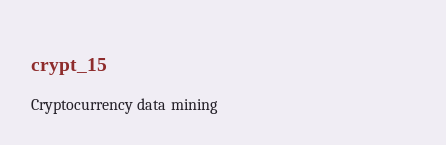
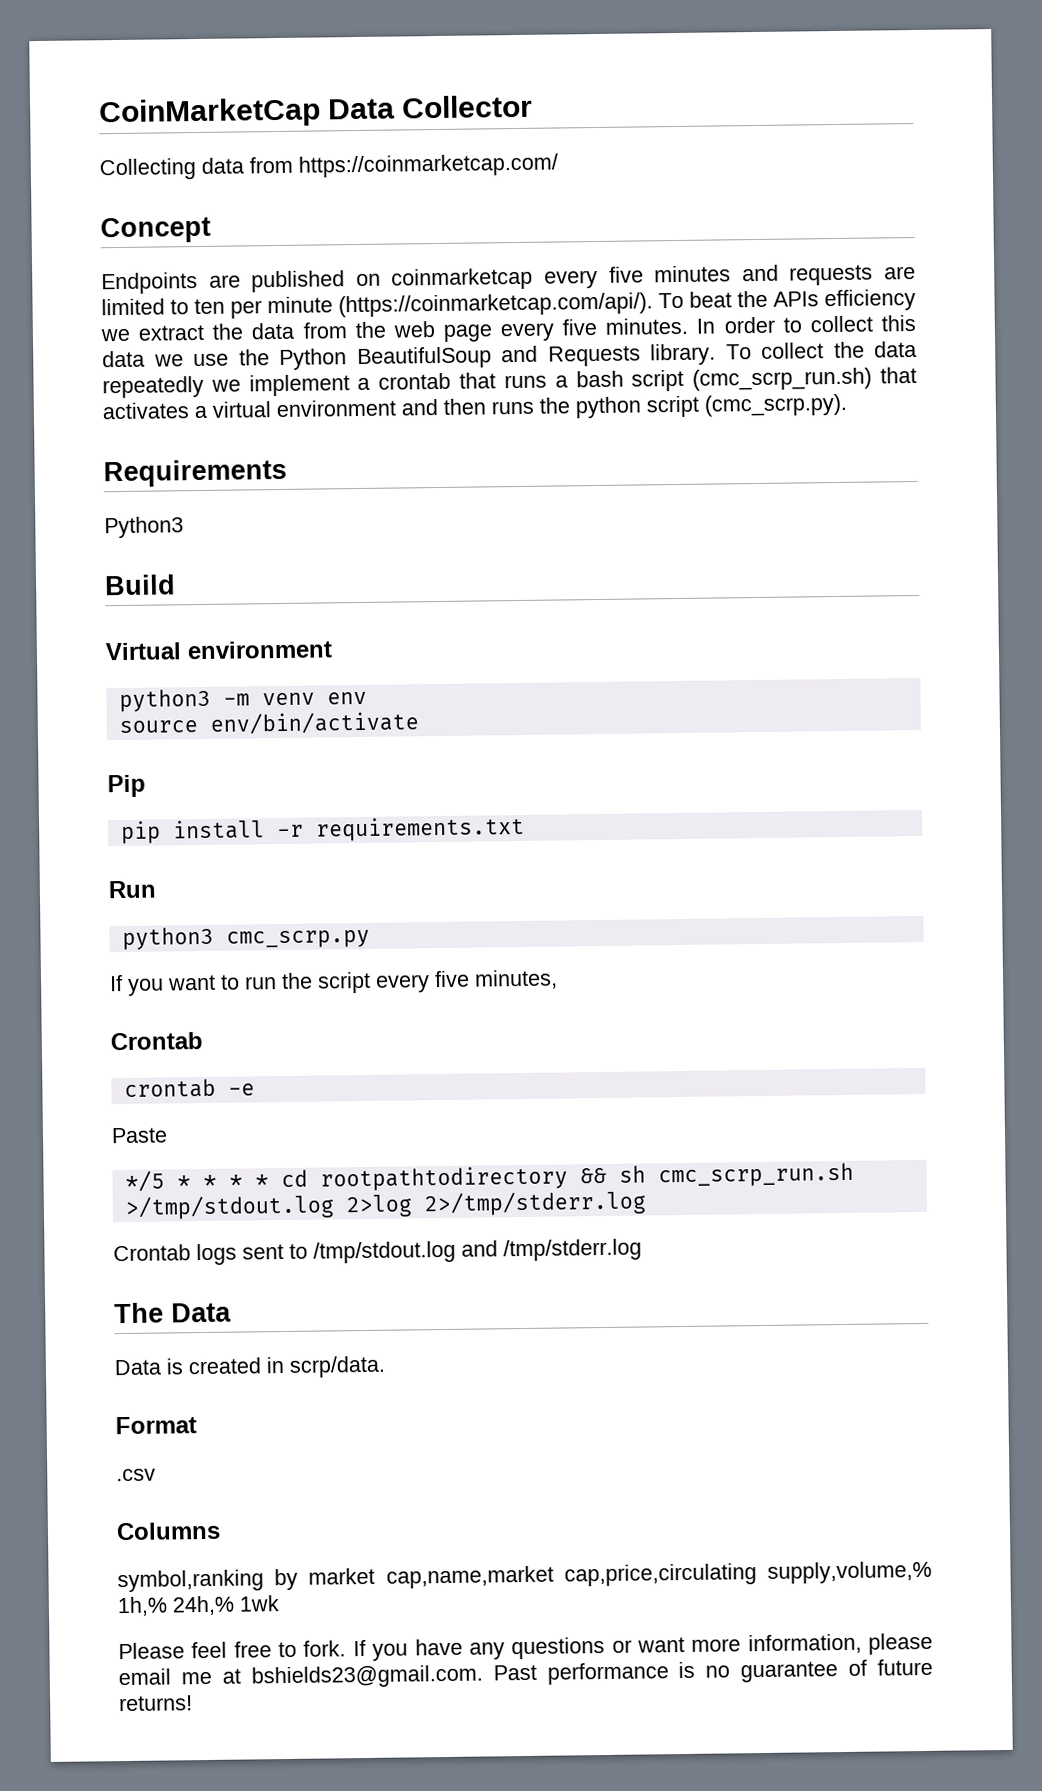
- crypt_15
- Cryptocurrency data mining
+ CoinMarketCap Data Collector
+ Collecting data from https://coinmarketcap.com/
+ Concept
+ Endpoints are published on coinmarketcap every five minutes and requests are limited to ten per minute (https://coinmarketcap.com/api/). To beat the APIs efficiency we extract the data from the web page every five minutes. In order to collect this data we use the Python BeautifulSoup and Requests library. To collect the data repeatedly we implement a crontab that runs a bash script (cmc_scrp_run.sh) that activates a virtual environment and then runs the python script (cmc_scrp.py).
+ Requirements
+ Python3
+ Build
+ Virtual environment
+ python3 -m venv env
+ source env/bin/activate
+ Pip
+ pip install -r requirements.txt
+ Run
+ python3 cmc_scrp.py
+ If you want to run the script every five minutes,
+ Crontab
+ crontab -e
+ Paste
+ */5 * * * * cd rootpathtodirectory && sh cmc_scrp_run.sh >/tmp/stdout.log 2>log 2>/tmp/stderr.log
+ Crontab logs sent to /tmp/stdout.log and /tmp/stderr.log
+ The Data
+ Data is created in scrp/data.
+ Format
+ .csv
+ Columns
+ symbol,ranking by market cap,name,market cap,price,circulating supply,volume,% 1h,% 24h,% 1wk
+ Please feel free to fork. If you have any questions or want more information, please email me at bshields23@gmail.com. Past performance is no guarantee of future returns!

